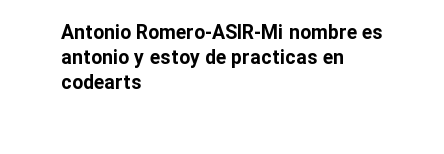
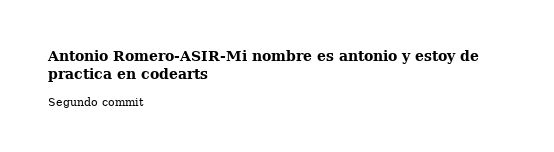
- Antonio Romero-ASIR-Mi nombre es antonio y estoy de practicas en codearts
+ Antonio Romero-ASIR-Mi nombre es antonio y estoy de practica en codearts
+ Segundo commit

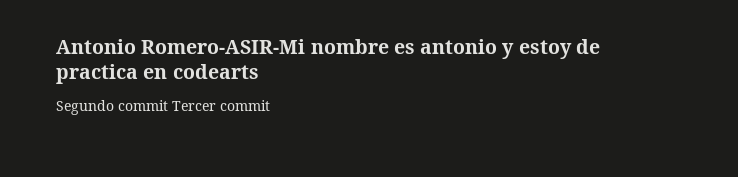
- Segundo commit
+ Segundo commit Tercer commit

